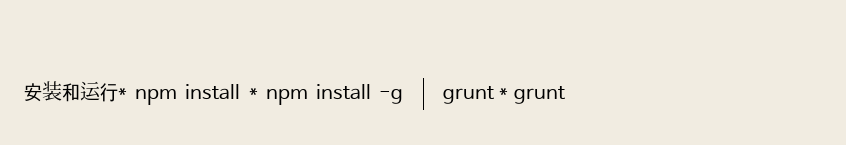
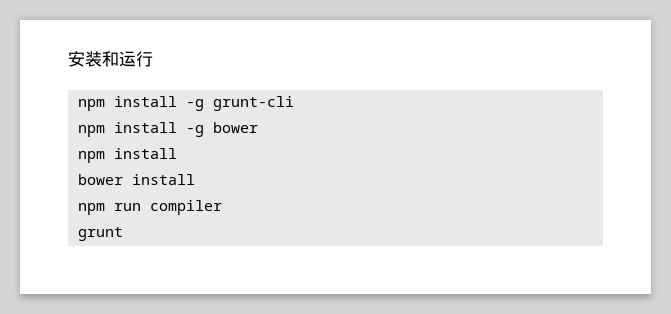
- 安装和运行* npm install * npm install -g grunt * grunt
+ 安装和运行
+ npm install -g grunt-cli
+ npm install -g bower
+ npm install
+ bower install
+ npm run compiler
+ grunt

